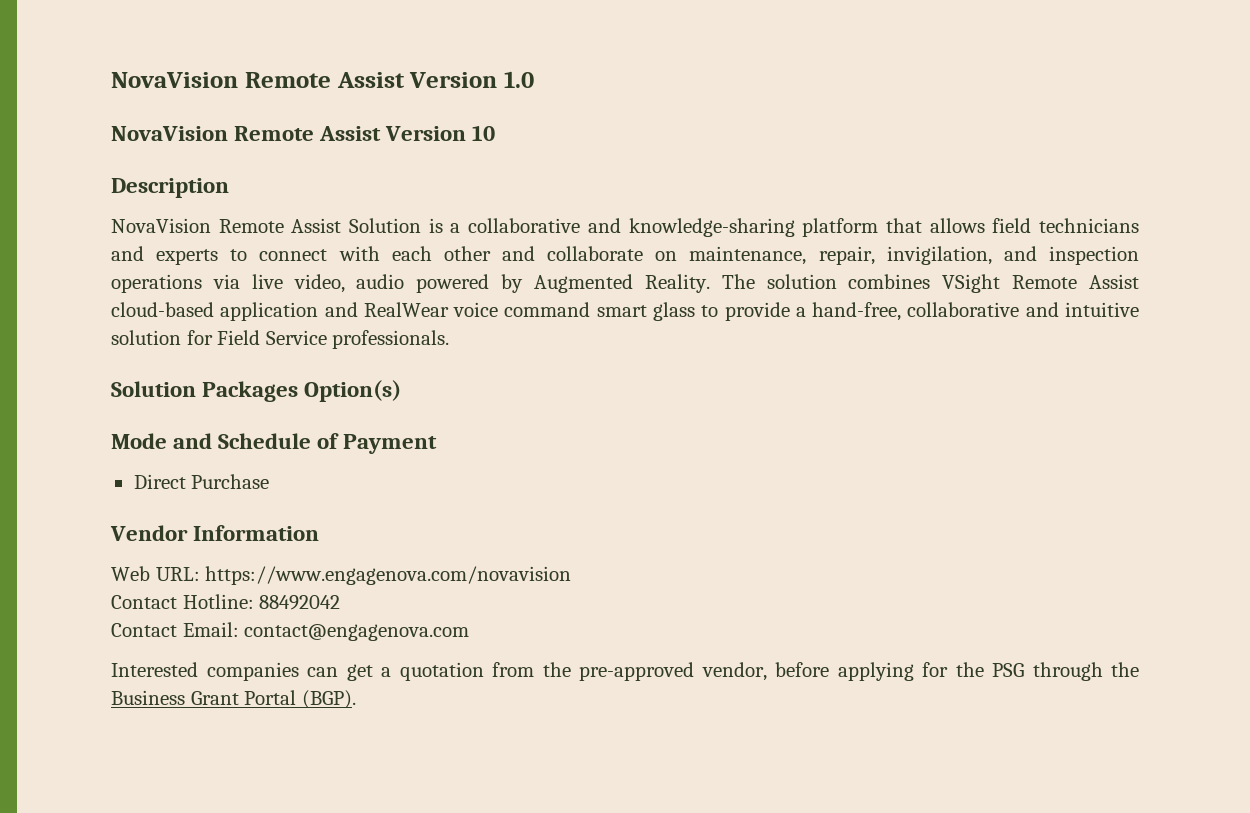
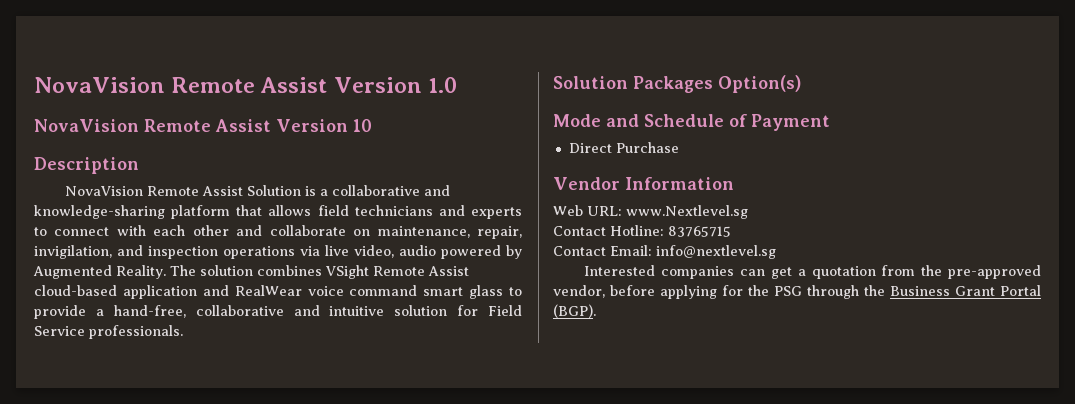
- Web URL: https://www.engagenova.com/novavision
+ Web URL: www.Nextlevel.sg
- Contact Hotline: 88492042
+ Contact Hotline: 83765715
- Contact Email: contact@engagenova.com
+ Contact Email: info@nextlevel.sg

